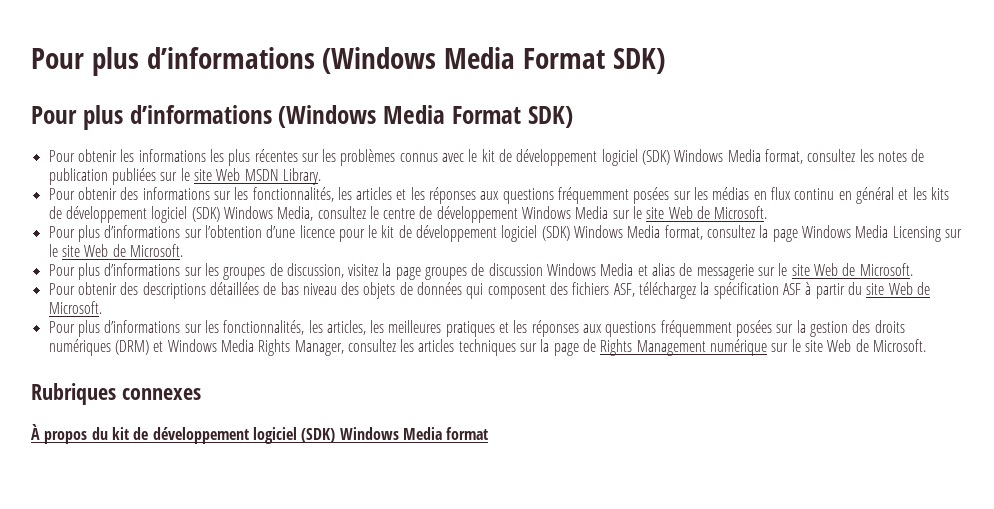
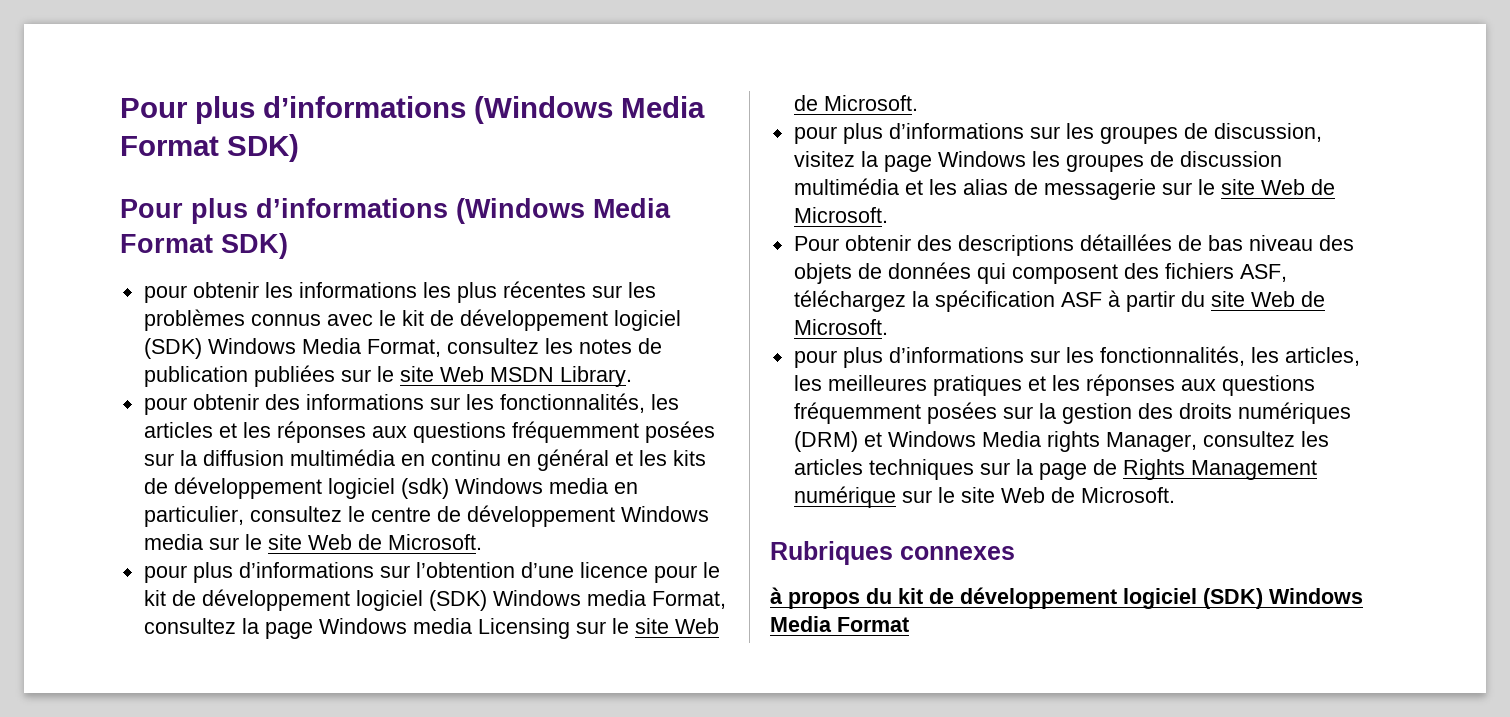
- Pour obtenir les informations les plus récentes sur les problèmes connus avec le kit de développement logiciel (SDK) Windows Media format, consultez les notes de publication publiées sur le site Web MSDN Library.
+ pour obtenir les informations les plus récentes sur les problèmes connus avec le kit de développement logiciel (SDK) Windows Media Format, consultez les notes de publication publiées sur le site Web MSDN Library.
- Pour obtenir des informations sur les fonctionnalités, les articles et les réponses aux questions fréquemment posées sur les médias en flux continu en général et les kits de développement logiciel (SDK) Windows Media, consultez le centre de développement Windows Media sur le site Web de Microsoft.
- Pour plus d’informations sur l’obtention d’une licence pour le kit de développement logiciel (SDK) Windows Media format, consultez la page Windows Media Licensing sur le site Web de Microsoft.
+ pour obtenir des informations sur les fonctionnalités, les articles et les réponses aux questions fréquemment posées sur la diffusion multimédia en continu en général et les kits de développement logiciel (sdk) Windows media en particulier, consultez le centre de développement Windows media sur le site Web de Microsoft.
+ pour plus d’informations sur l’obtention d’une licence pour le kit de développement logiciel (SDK) Windows media Format, consultez la page Windows media Licensing sur le site Web de Microsoft.
- Pour plus d’informations sur les groupes de discussion, visitez la page groupes de discussion Windows Media et alias de messagerie sur le site Web de Microsoft.
+ pour plus d’informations sur les groupes de discussion, visitez la page Windows les groupes de discussion multimédia et les alias de messagerie sur le site Web de Microsoft.
- Pour plus d’informations sur les fonctionnalités, les articles, les meilleures pratiques et les réponses aux questions fréquemment posées sur la gestion des droits numériques (DRM) et Windows Media Rights Manager, consultez les articles techniques sur la page de Rights Management numérique sur le site Web de Microsoft.
+ pour plus d’informations sur les fonctionnalités, les articles, les meilleures pratiques et les réponses aux questions fréquemment posées sur la gestion des droits numériques (DRM) et Windows Media rights Manager, consultez les articles techniques sur la page de Rights Management numérique sur le site Web de Microsoft.
- À propos du kit de développement logiciel (SDK) Windows Media format
+ à propos du kit de développement logiciel (SDK) Windows Media Format

